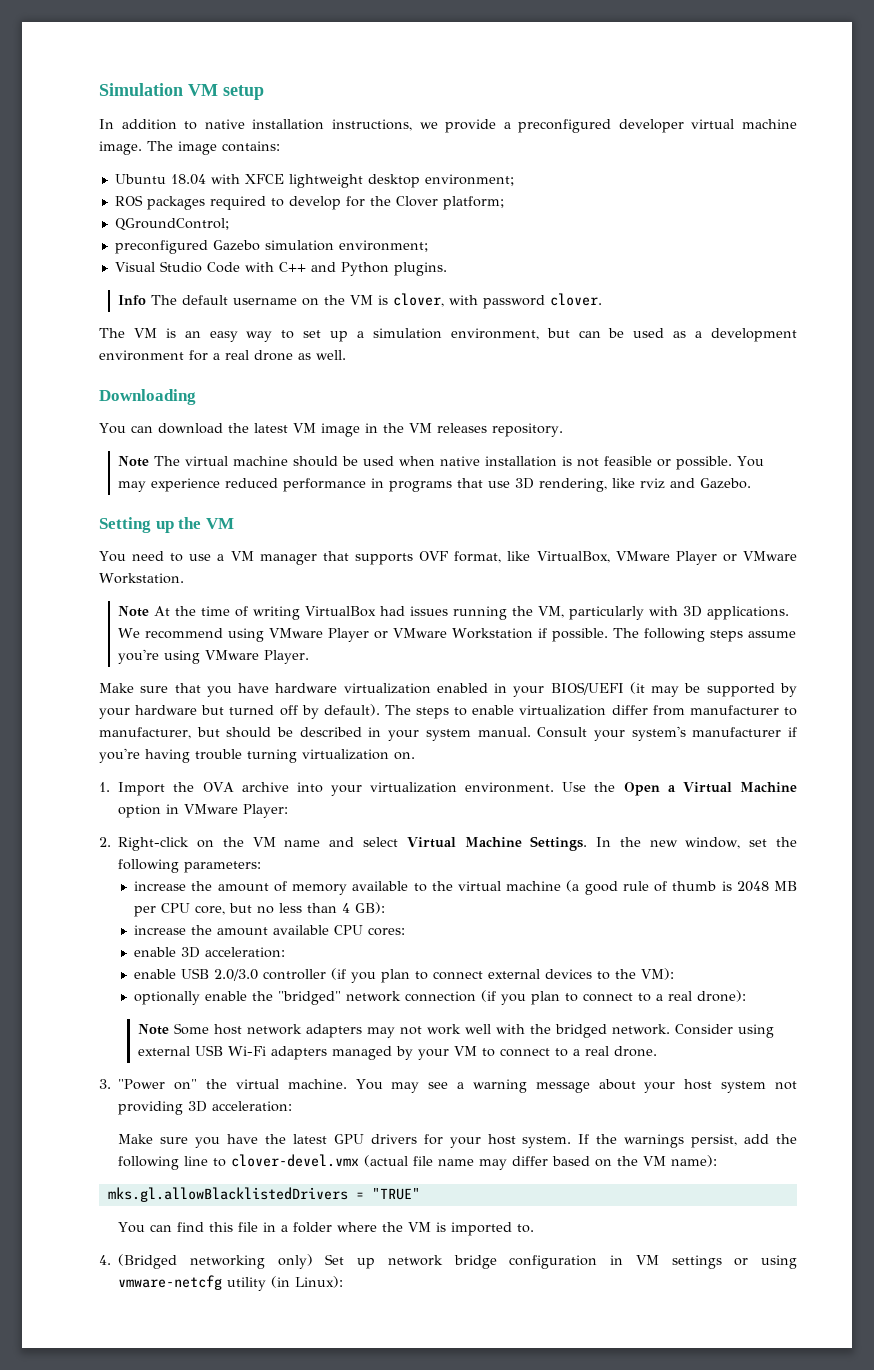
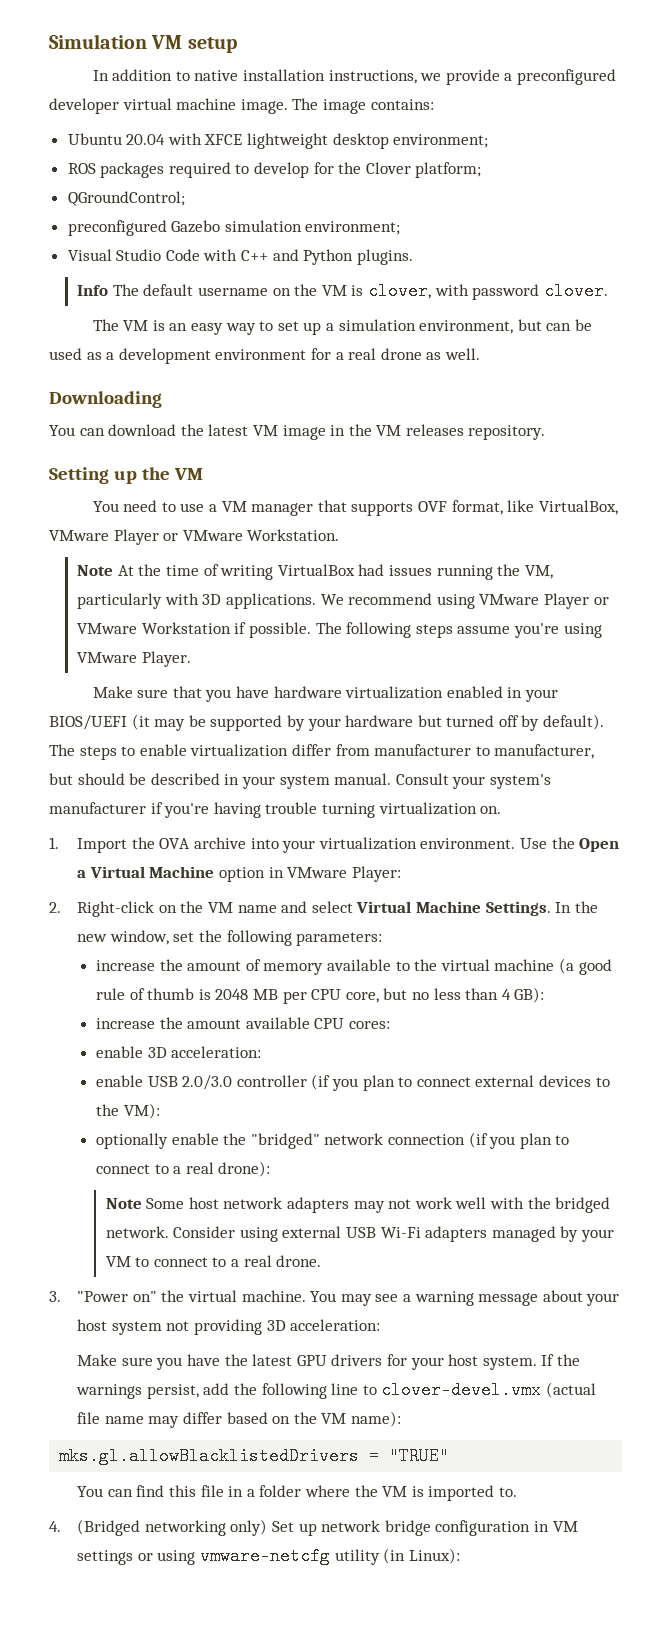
- Ubuntu 18.04 with XFCE lightweight desktop environment;
+ Ubuntu 20.04 with XFCE lightweight desktop environment;
- Note The virtual machine should be used when native installation is not feasible or possible. You may experience reduced performance in programs that use 3D rendering, like rviz and Gazebo.

